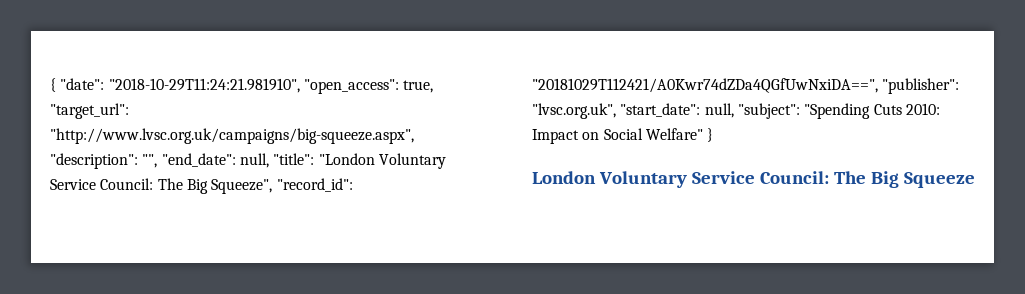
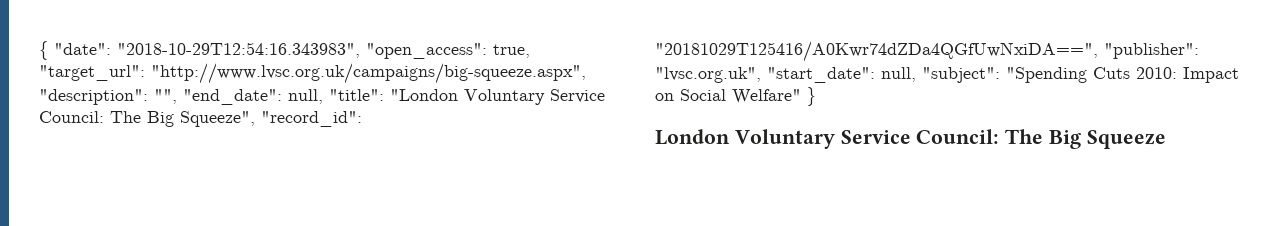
- { "date": "2018-10-29T11:24:21.981910", "open_access": true, "target_url": "http://www.lvsc.org.uk/campaigns/big-squeeze.aspx", "description": "", "end_date": null, "title": "London Voluntary Service Council: The Big Squeeze", "record_id": "20181029T112421/A0Kwr74dZDa4QGfUwNxiDA==", "publisher": "lvsc.org.uk", "start_date": null, "subject": "Spending Cuts 2010: Impact on Social Welfare" }
+ { "date": "2018-10-29T12:54:16.343983", "open_access": true, "target_url": "http://www.lvsc.org.uk/campaigns/big-squeeze.aspx", "description": "", "end_date": null, "title": "London Voluntary Service Council: The Big Squeeze", "record_id": "20181029T125416/A0Kwr74dZDa4QGfUwNxiDA==", "publisher": "lvsc.org.uk", "start_date": null, "subject": "Spending Cuts 2010: Impact on Social Welfare" }

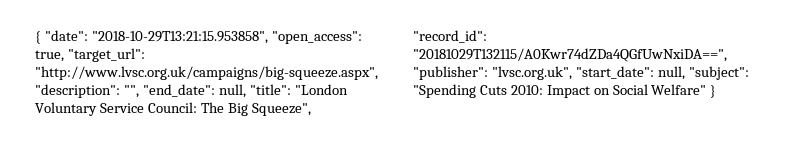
- { "date": "2018-10-29T12:54:16.343983", "open_access": true, "target_url": "http://www.lvsc.org.uk/campaigns/big-squeeze.aspx", "description": "", "end_date": null, "title": "London Voluntary Service Council: The Big Squeeze", "record_id": "20181029T125416/A0Kwr74dZDa4QGfUwNxiDA==", "publisher": "lvsc.org.uk", "start_date": null, "subject": "Spending Cuts 2010: Impact on Social Welfare" }
+ { "date": "2018-10-29T13:21:15.953858", "open_access": true, "target_url": "http://www.lvsc.org.uk/campaigns/big-squeeze.aspx", "description": "", "end_date": null, "title": "London Voluntary Service Council: The Big Squeeze", "record_id": "20181029T132115/A0Kwr74dZDa4QGfUwNxiDA==", "publisher": "lvsc.org.uk", "start_date": null, "subject": "Spending Cuts 2010: Impact on Social Welfare" }
- London Voluntary Service Council: The Big Squeeze

